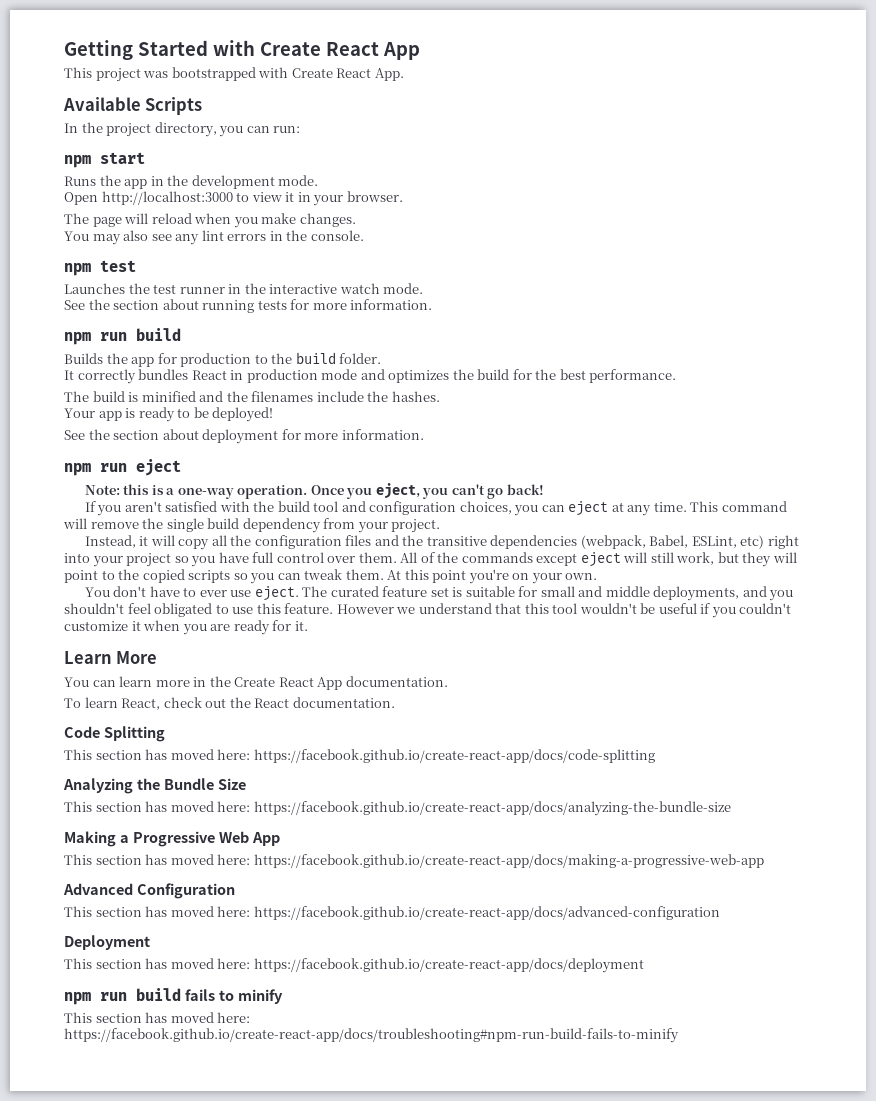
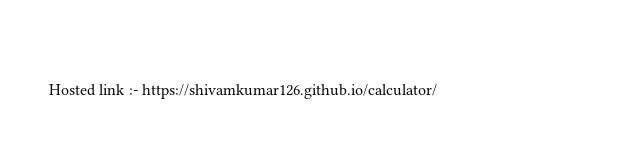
- Getting Started with Create React App
- This project was bootstrapped with Create React App.
- Available Scripts
- In the project directory, you can run:
- npm start
- Runs the app in the development mode.
- Open http://localhost:3000 to view it in your browser.
- The page will reload when you make changes.
- You may also see any lint errors in the console.
- npm test
- Launches the test runner in the interactive watch mode.
- See the section about running tests for more information.
- npm run build
- Builds the app for production to the build folder.
- It correctly bundles React in production mode and optimizes the build for the best performance.
- The build is minified and the filenames include the hashes.
- Your app is ready to be deployed!
- See the section about deployment for more information.
- npm run eject
- Note: this is a one-way operation. Once you eject, you can't go back!
- If you aren't satisfied with the build tool and configuration choices, you can eject at any time. This command will remove the single build dependency from your project.
- Instead, it will copy all the configuration files and the transitive dependencies (webpack, Babel, ESLint, etc) right into your project so you have full control over them. All of the commands except eject will still work, but they will point to the copied scripts so you can tweak them. At this point you're on your own.
- You don't have to ever use eject. The curated feature set is suitable for small and middle deployments, and you shouldn't feel obligated to use this feature. However we understand that this tool wouldn't be useful if you couldn't customize it when you are ready for it.
- Learn More
- You can learn more in the Create React App documentation.
- To learn React, check out the React documentation.
- Code Splitting
- This section has moved here: https://facebook.github.io/create-react-app/docs/code-splitting
- Analyzing the Bundle Size
- This section has moved here: https://facebook.github.io/create-react-app/docs/analyzing-the-bundle-size
- Making a Progressive Web App
- This section has moved here: https://facebook.github.io/create-react-app/docs/making-a-progressive-web-app
- Advanced Configuration
- This section has moved here: https://facebook.github.io/create-react-app/docs/advanced-configuration
- Deployment
- This section has moved here: https://facebook.github.io/create-react-app/docs/deployment
- npm run build fails to minify
- This section has moved here: https://facebook.github.io/create-react-app/docs/troubleshooting#npm-run-build-fails-to-minify
+ Hosted link :- https://shivamkumar126.github.io/calculator/

